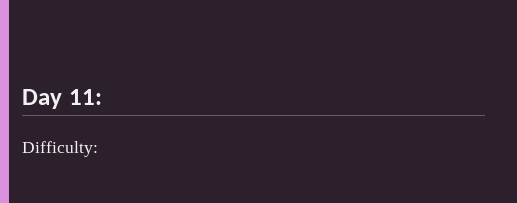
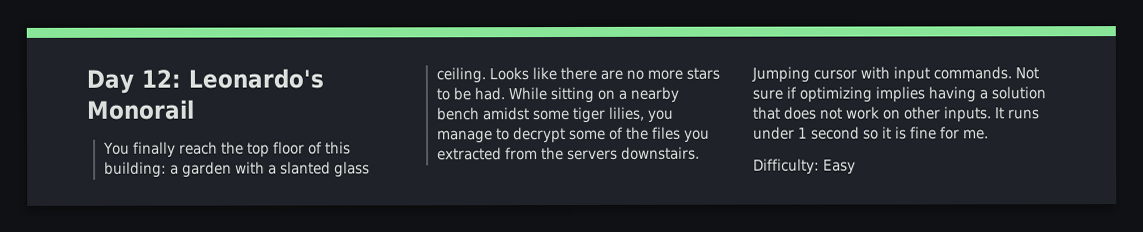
- Day 11:
+ Day 12: Leonardo's Monorail
+ You finally reach the top floor of this building: a garden with a slanted glass ceiling. Looks like there are no more stars to be had. While sitting on a nearby bench amidst some tiger lilies, you manage to decrypt some of the files you extracted from the servers downstairs.
+ Jumping cursor with input commands. Not sure if optimizing implies having a solution that does not work on other inputs. It runs under 1 second so it is fine for me.
- Difficulty:
+ Difficulty: Easy

